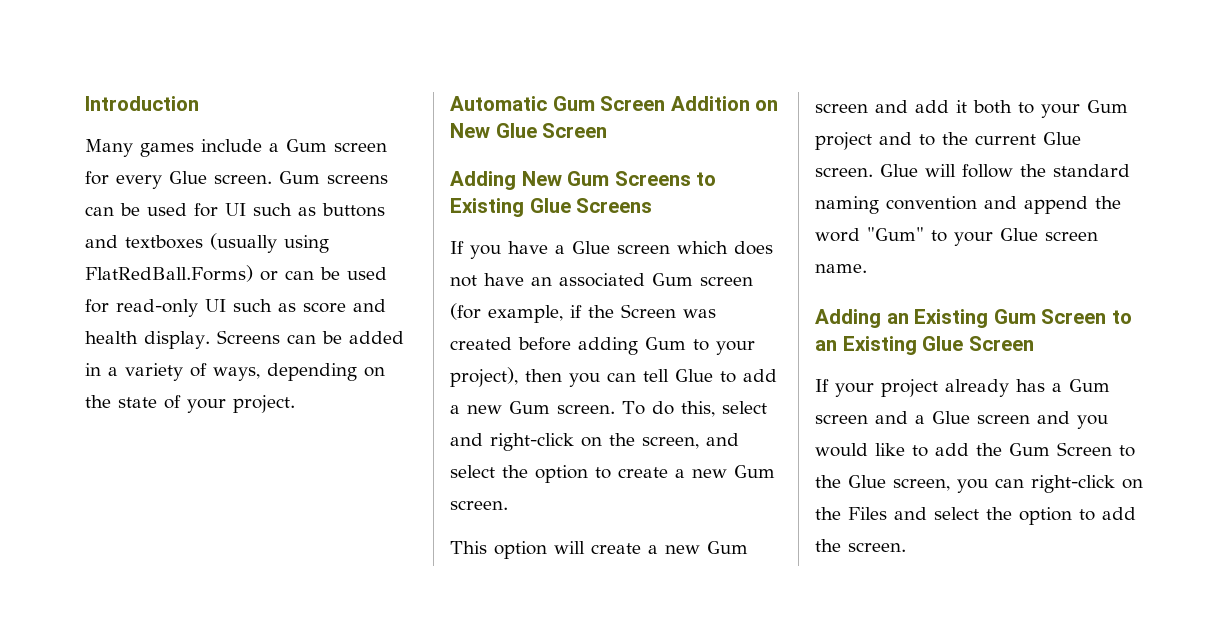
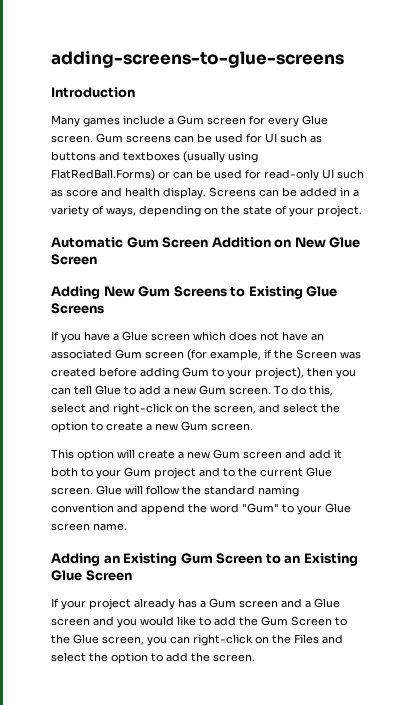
+ adding-screens-to-glue-screens

